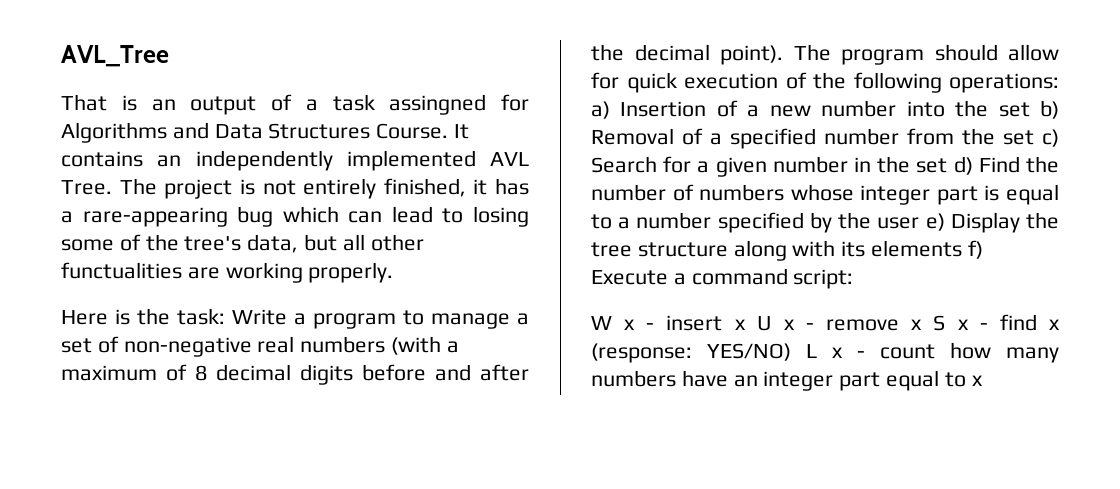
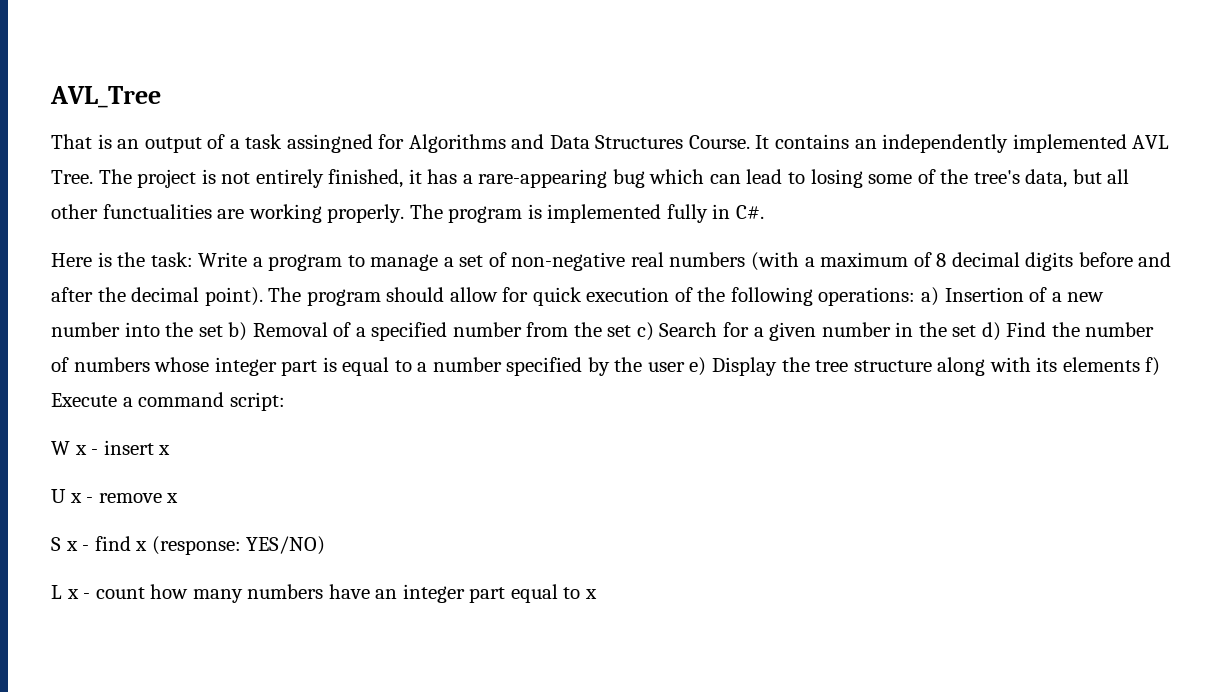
+ The program is implemented fully in C#.
- W x - insert x U x - remove x S x - find x (response: YES/NO) L x - count how many numbers have an integer part equal to x
+ W x - insert x
+ U x - remove x
+ S x - find x (response: YES/NO)
+ L x - count how many numbers have an integer part equal to x

